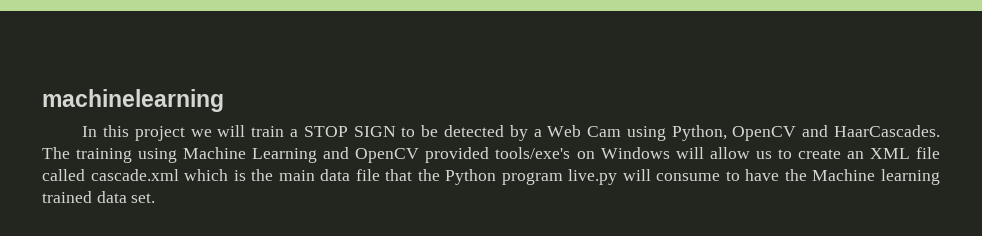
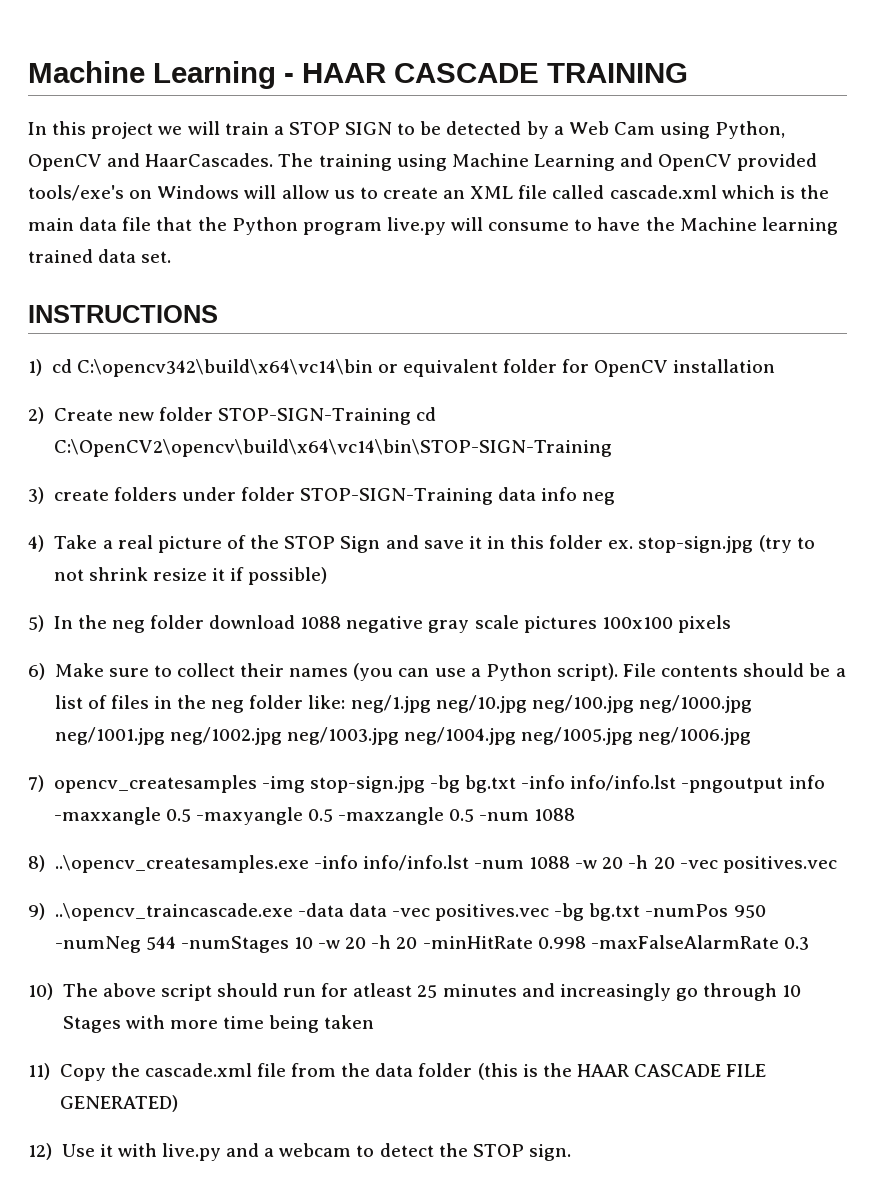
- machinelearning
+ Machine Learning - HAAR CASCADE TRAINING
+ INSTRUCTIONS
+ 1) cd C:\opencv342\build\x64\vc14\bin or equivalent folder for OpenCV installation
+ 2) Create new folder STOP-SIGN-Training cd C:\OpenCV2\opencv\build\x64\vc14\bin\STOP-SIGN-Training
+ 3) create folders under folder STOP-SIGN-Training data info neg
+ 4) Take a real picture of the STOP Sign and save it in this folder ex. stop-sign.jpg (try to not shrink resize it if possible)
+ 5) In the neg folder download 1088 negative gray scale pictures 100x100 pixels
+ 6) Make sure to collect their names (you can use a Python script). File contents should be a list of files in the neg folder like: neg/1.jpg neg/10.jpg neg/100.jpg neg/1000.jpg neg/1001.jpg neg/1002.jpg neg/1003.jpg neg/1004.jpg neg/1005.jpg neg/1006.jpg
+ 7) opencv_createsamples -img stop-sign.jpg -bg bg.txt -info info/info.lst -pngoutput info -maxxangle 0.5 -maxyangle 0.5 -maxzangle 0.5 -num 1088
+ 8) ..\opencv_createsamples.exe -info info/info.lst -num 1088 -w 20 -h 20 -vec positives.vec
+ 9) ..\opencv_traincascade.exe -data data -vec positives.vec -bg bg.txt -numPos 950 -numNeg 544 -numStages 10 -w 20 -h 20 -minHitRate 0.998 -maxFalseAlarmRate 0.3
+ 10) The above script should run for atleast 25 minutes and increasingly go through 10 Stages with more time being taken
+ 11) Copy the cascade.xml file from the data folder (this is the HAAR CASCADE FILE GENERATED)
+ 12) Use it with live.py and a webcam to detect the STOP sign.

